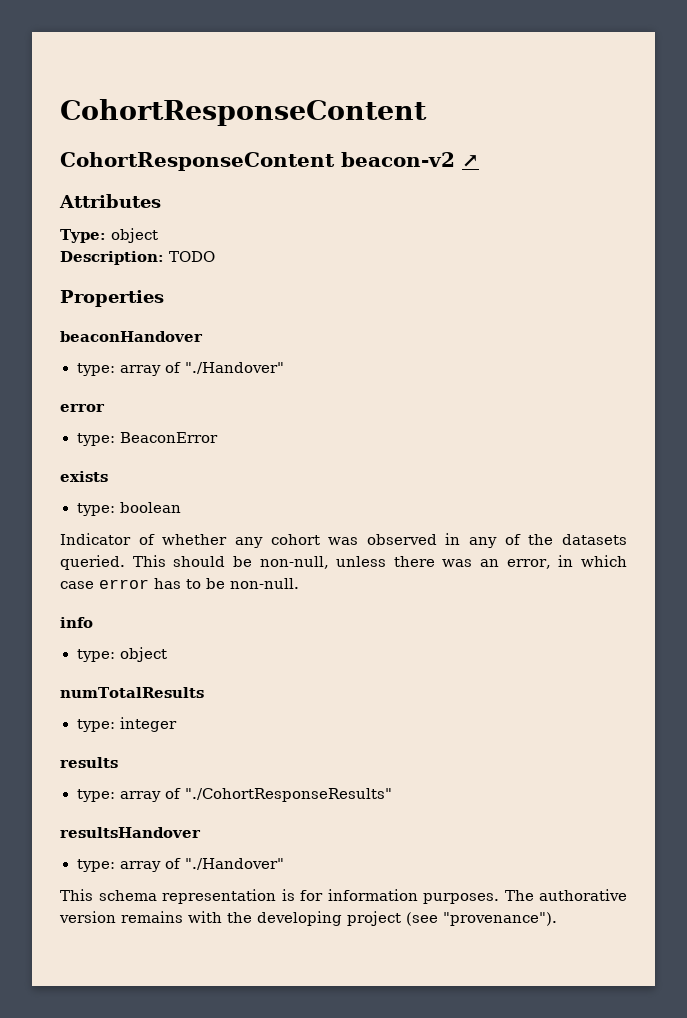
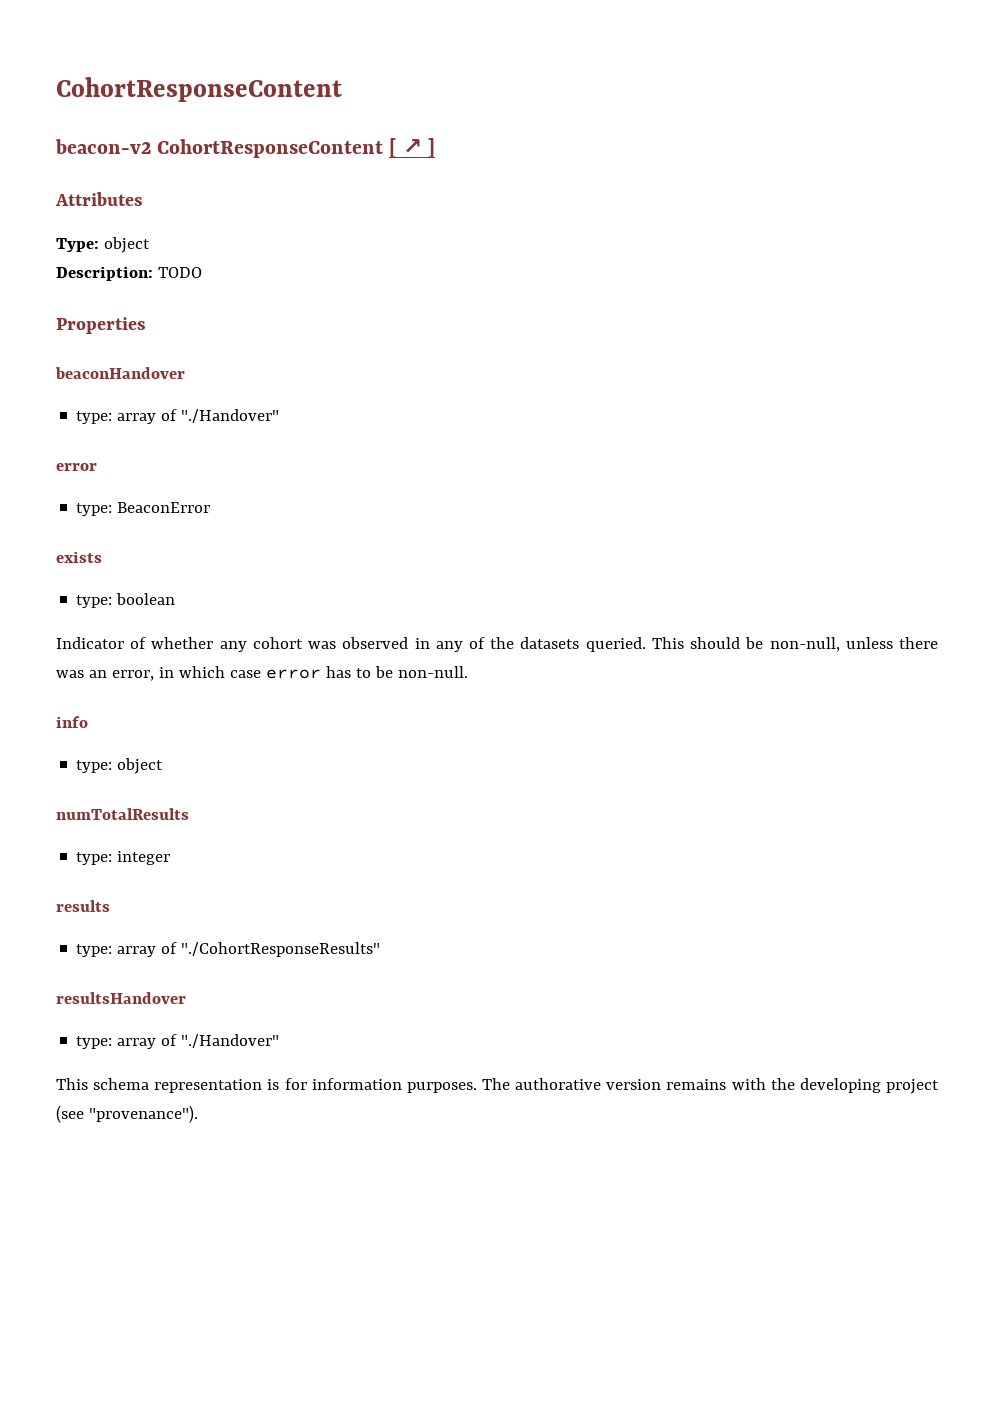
- CohortResponseContent beacon-v2 ↗
+ beacon-v2 CohortResponseContent [ ↗ ]

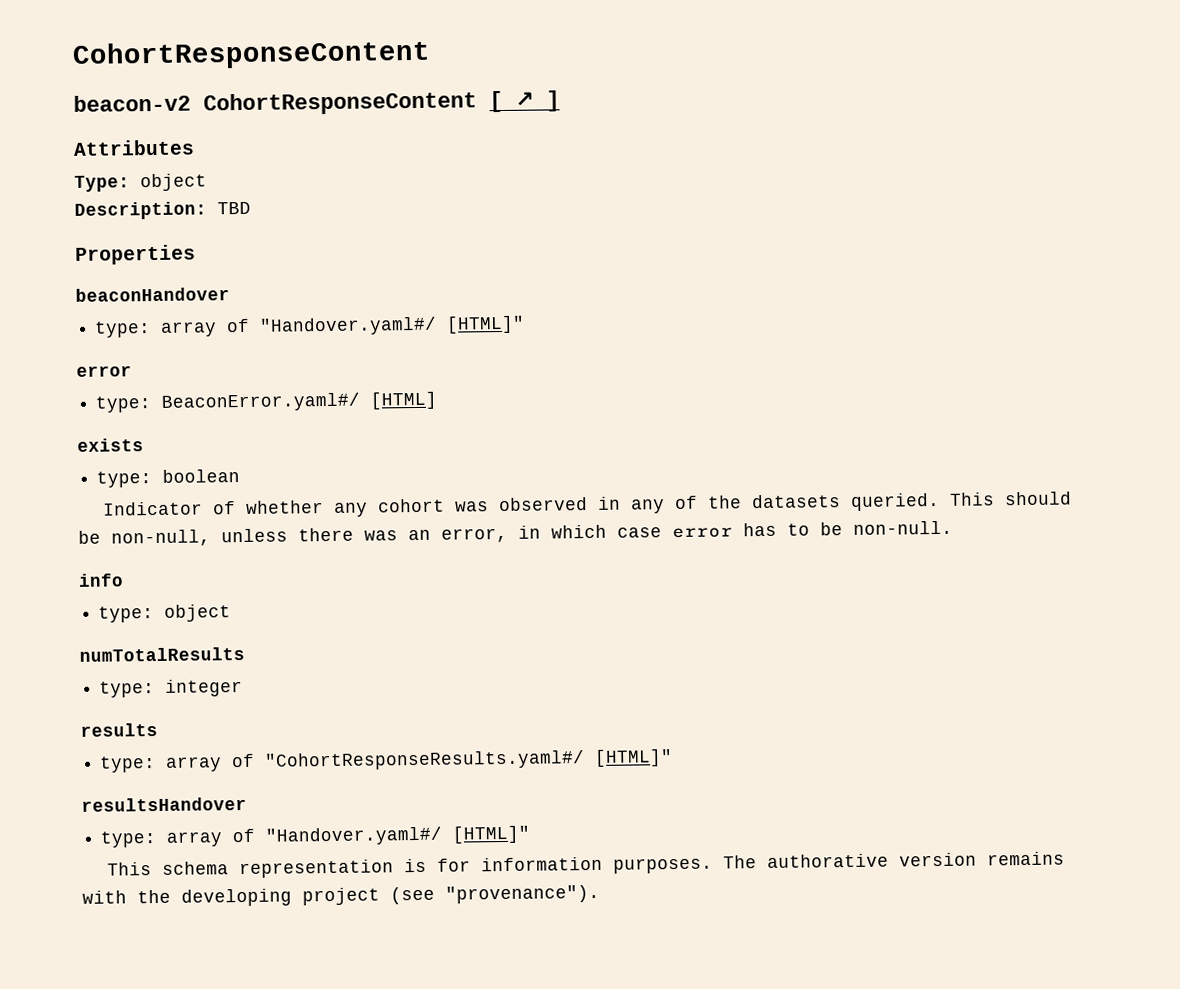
- Description: TODO
+ Description: TBD
  beaconHandover
- type: array of "./Handover"
+ type: array of "Handover.yaml#/ [HTML]"
- type: BeaconError
+ type: BeaconError.yaml#/ [HTML]
- type: array of "./CohortResponseResults"
+ type: array of "CohortResponseResults.yaml#/ [HTML]"
  resultsHandover
- type: array of "./Handover"
+ type: array of "Handover.yaml#/ [HTML]"

